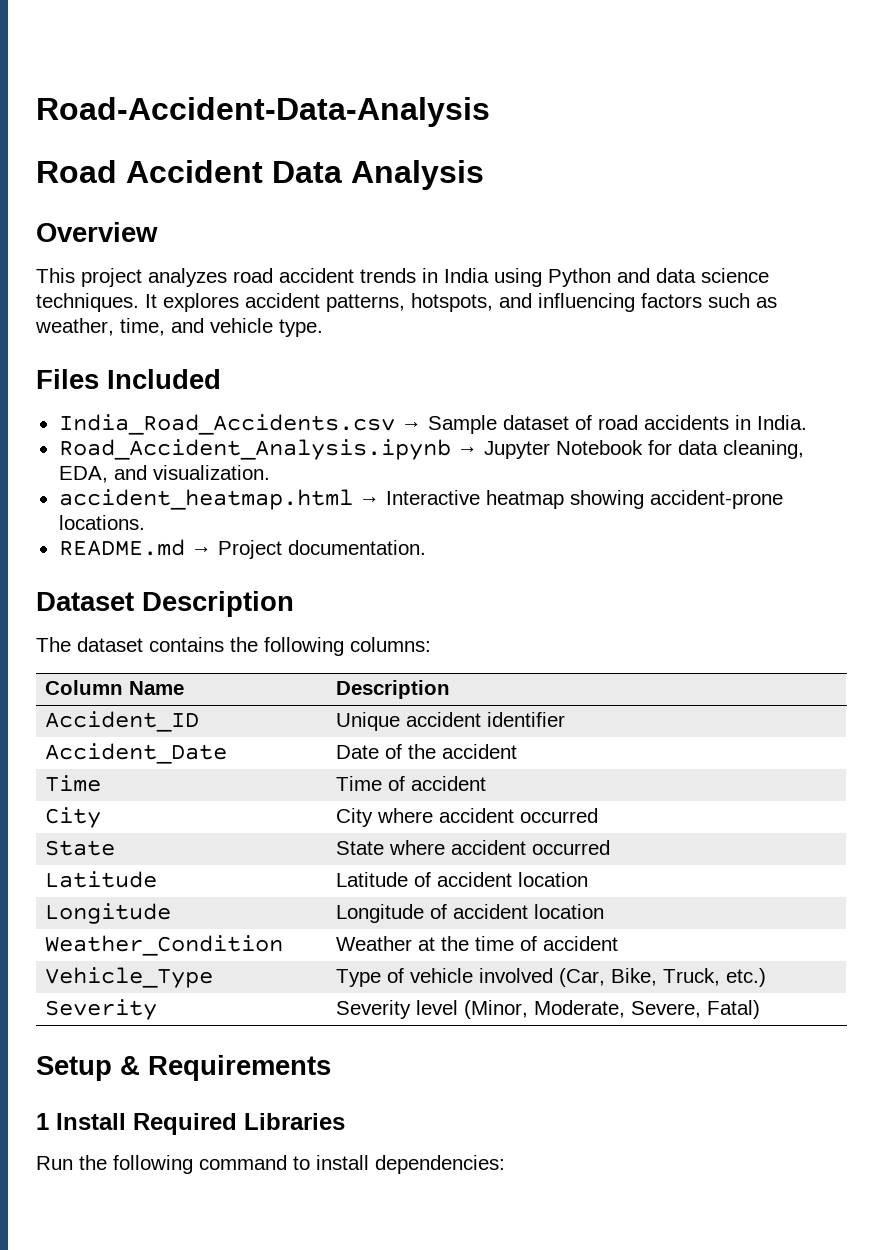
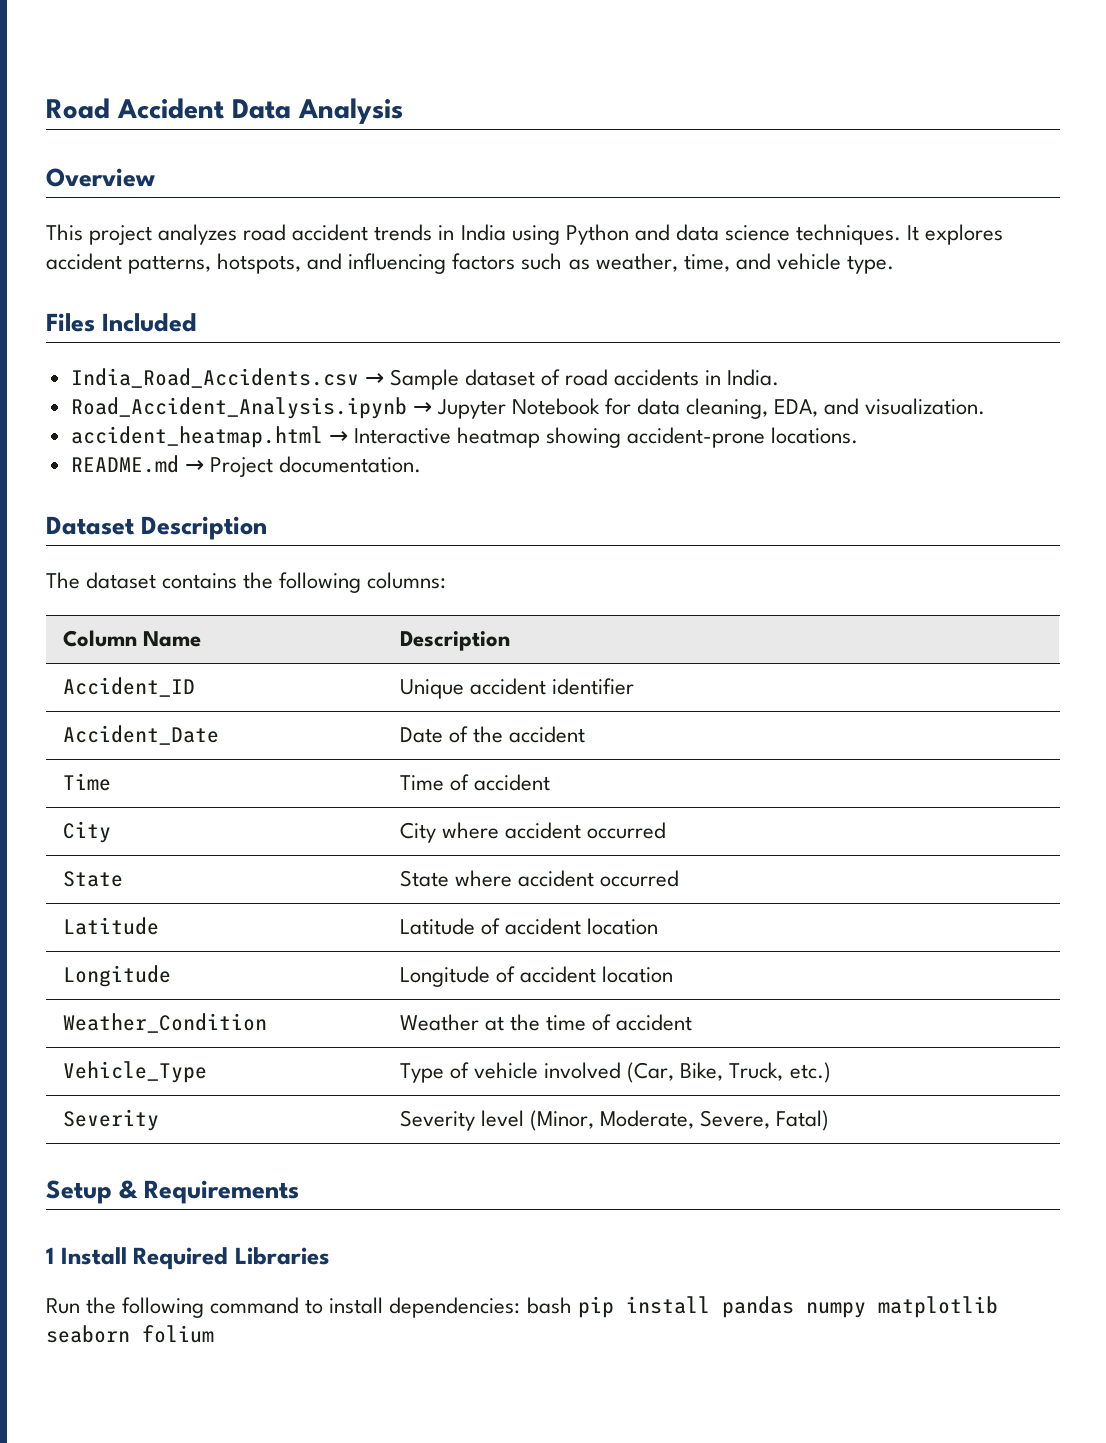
- Road-Accident-Data-Analysis
- Run the following command to install dependencies:
+ Run the following command to install dependencies: bash pip install pandas numpy matplotlib seaborn folium

